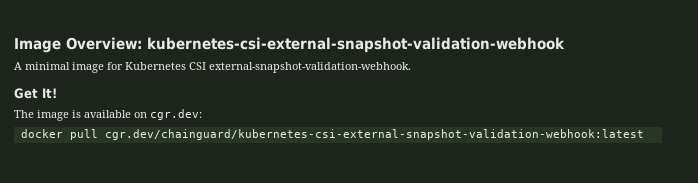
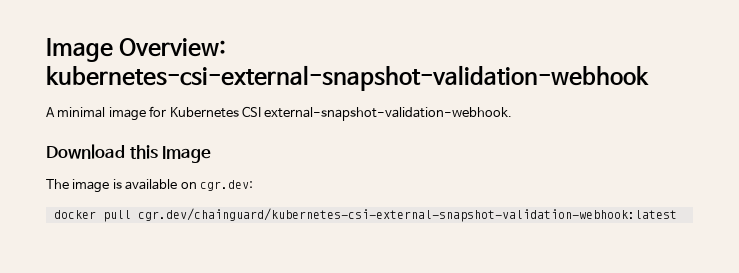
- Get It!
+ Download this Image

